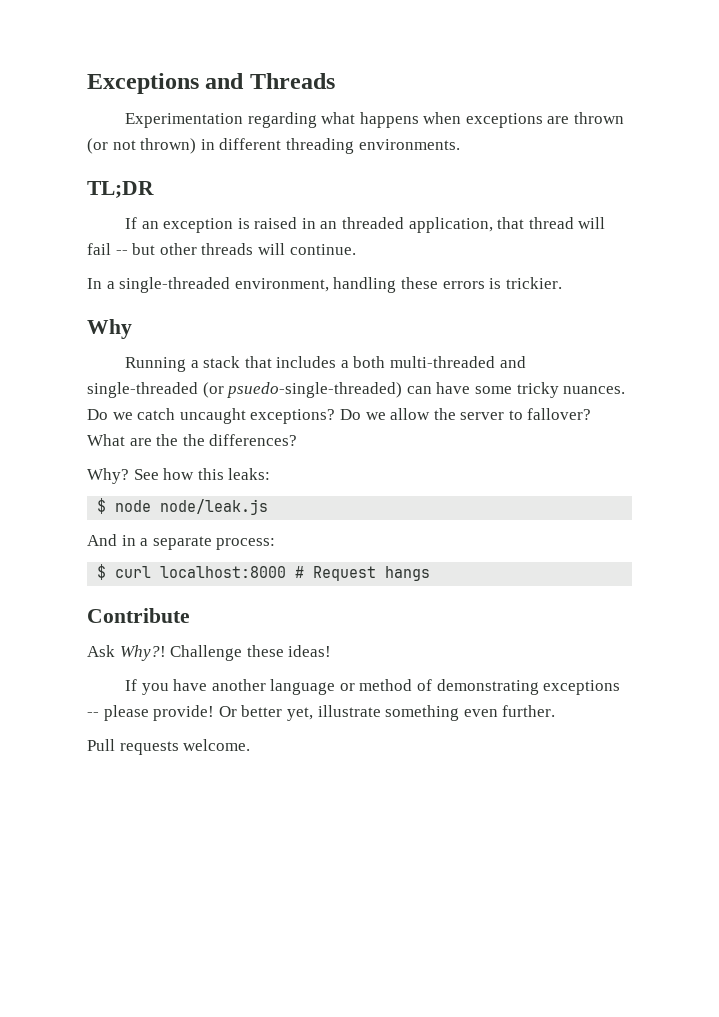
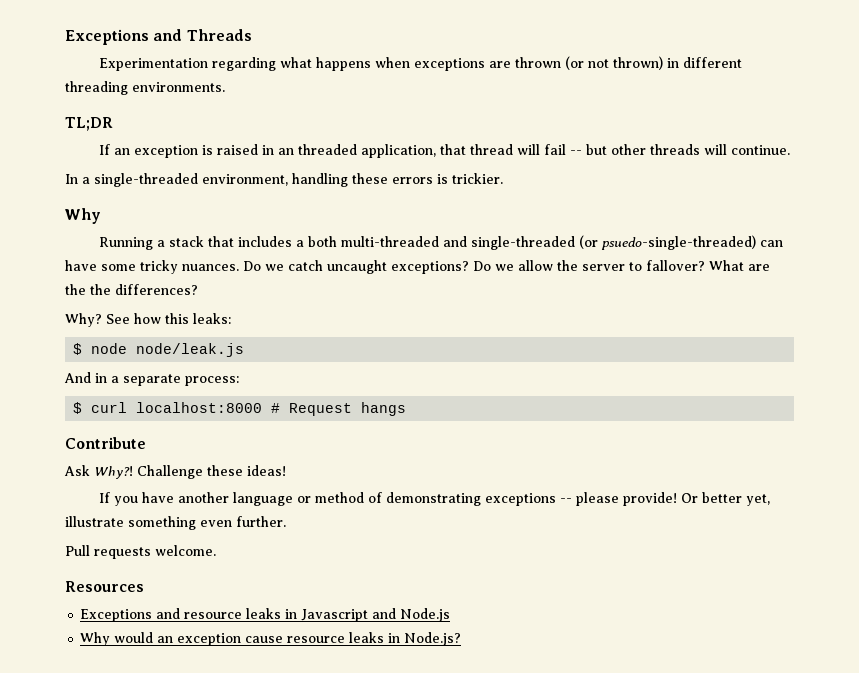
+ Resources
+ Exceptions and resource leaks in Javascript and Node.js
+ Why would an exception cause resource leaks in Node.js?

